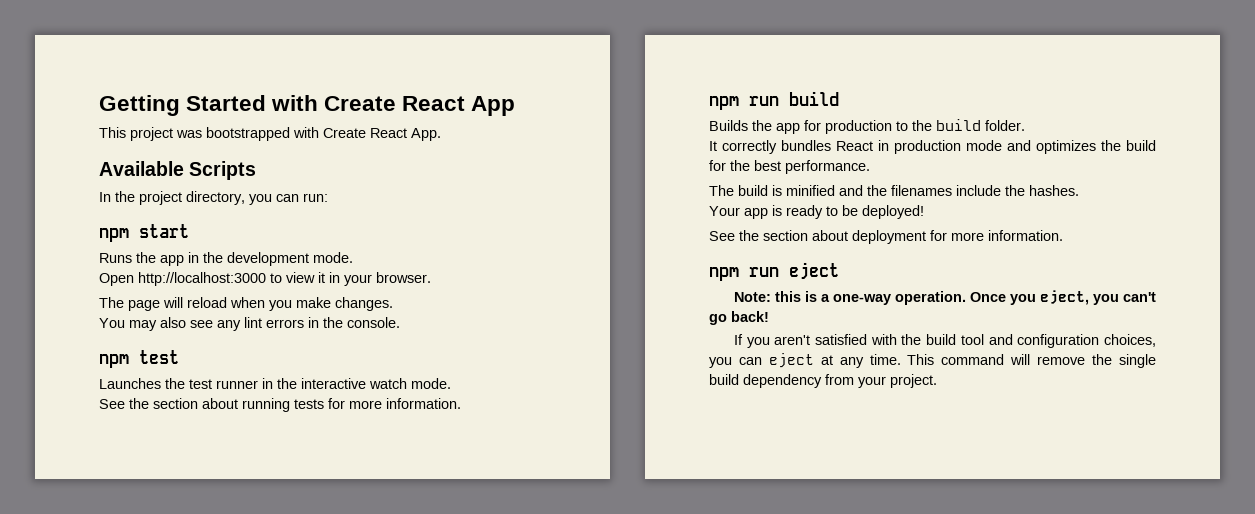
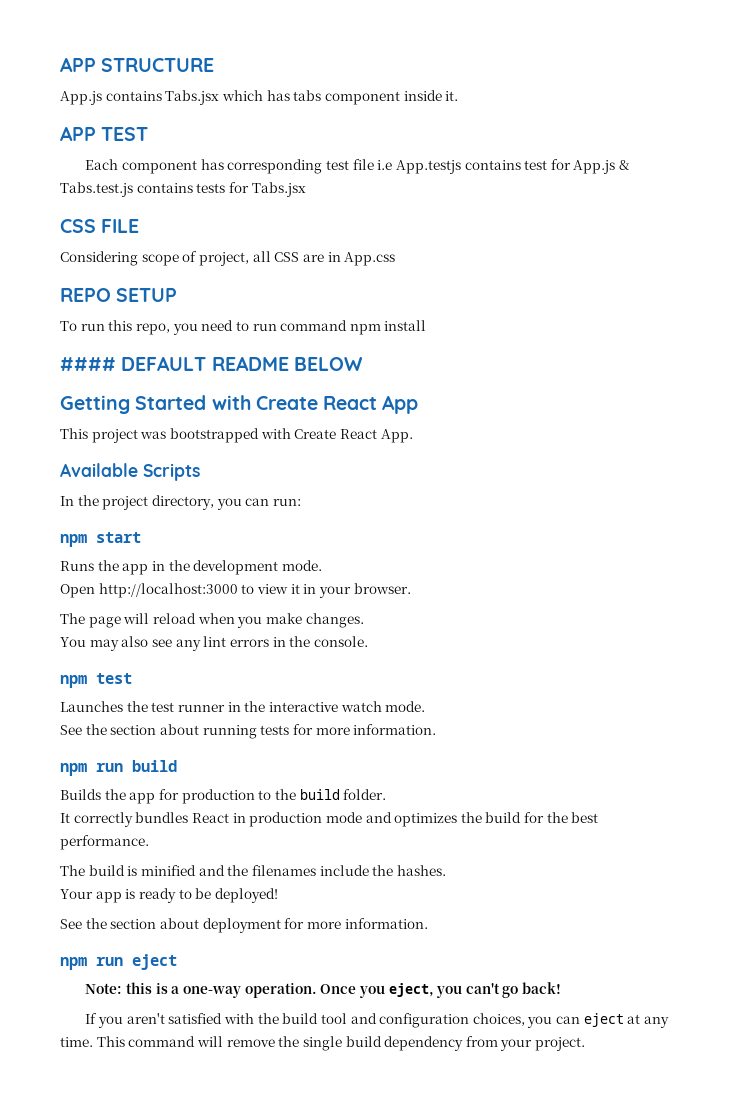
+ APP STRUCTURE
+ App.js contains Tabs.jsx which has tabs component inside it.
+ APP TEST
+ Each component has corresponding test file i.e App.testjs contains test for App.js & Tabs.test.js contains tests for Tabs.jsx
+ CSS FILE
+ Considering scope of project, all CSS are in App.css
+ REPO SETUP
+ To run this repo, you need to run command npm install
+ #### DEFAULT README BELOW

